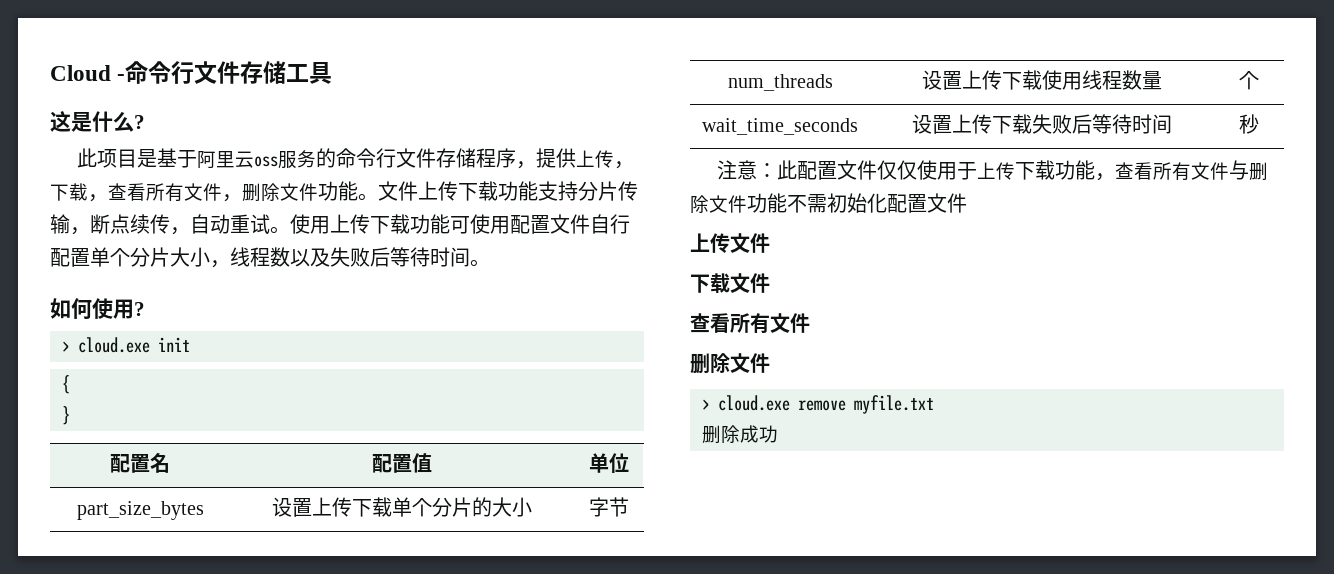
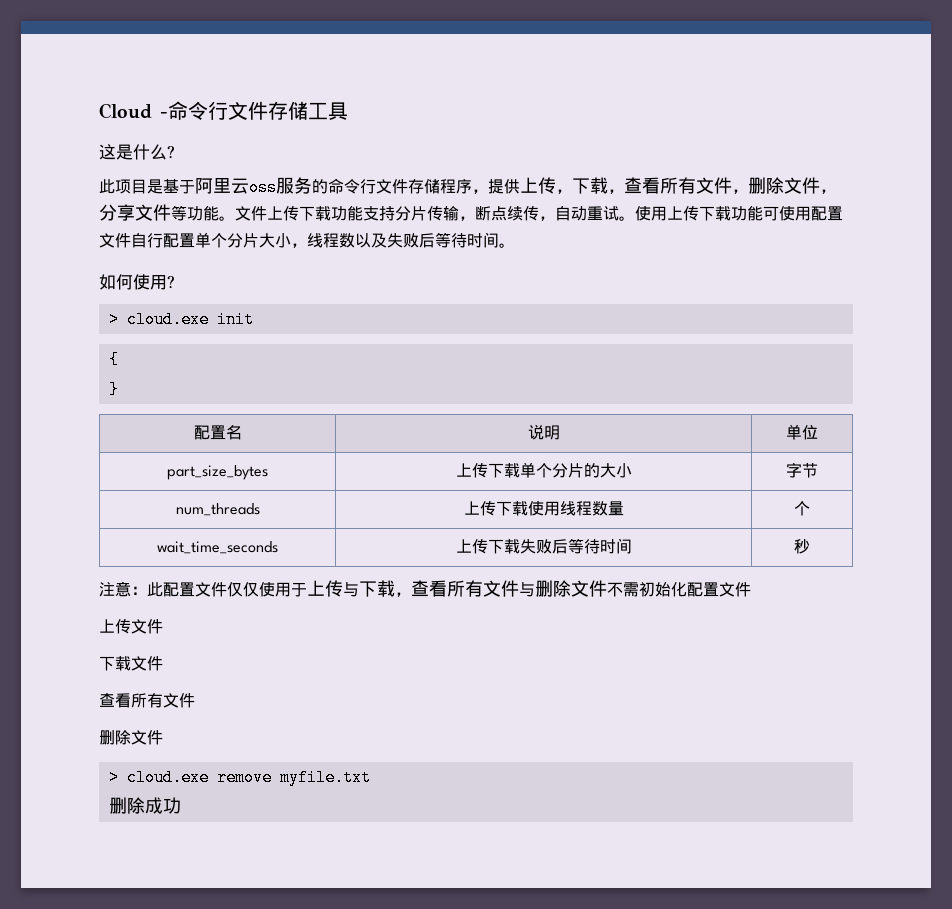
- 此项目是基于阿里云oss服务的命令行文件存储程序，提供上传，下载，查看所有文件，删除文件功能。
+ 此项目是基于阿里云oss服务的命令行文件存储程序，提供上传，下载，查看所有文件，删除文件，分享文件等功能。
- 配置名 | 配置值 | 单位
+ 配置名 | 说明 | 单位
- part_size_bytes | 设置上传下载单个分片的大小 | 字节
+ part_size_bytes | 上传下载单个分片的大小 | 字节
- num_threads | 设置上传下载使用线程数量 | 个
+ num_threads | 上传下载使用线程数量 | 个
- wait_time_seconds | 设置上传下载失败后等待时间 | 秒
+ wait_time_seconds | 上传下载失败后等待时间 | 秒
- 注意：此配置文件仅仅使用于上传下载功能，查看所有文件与删除文件功能不需初始化配置文件
+ 注意：此配置文件仅仅使用于上传与下载，查看所有文件与删除文件不需初始化配置文件

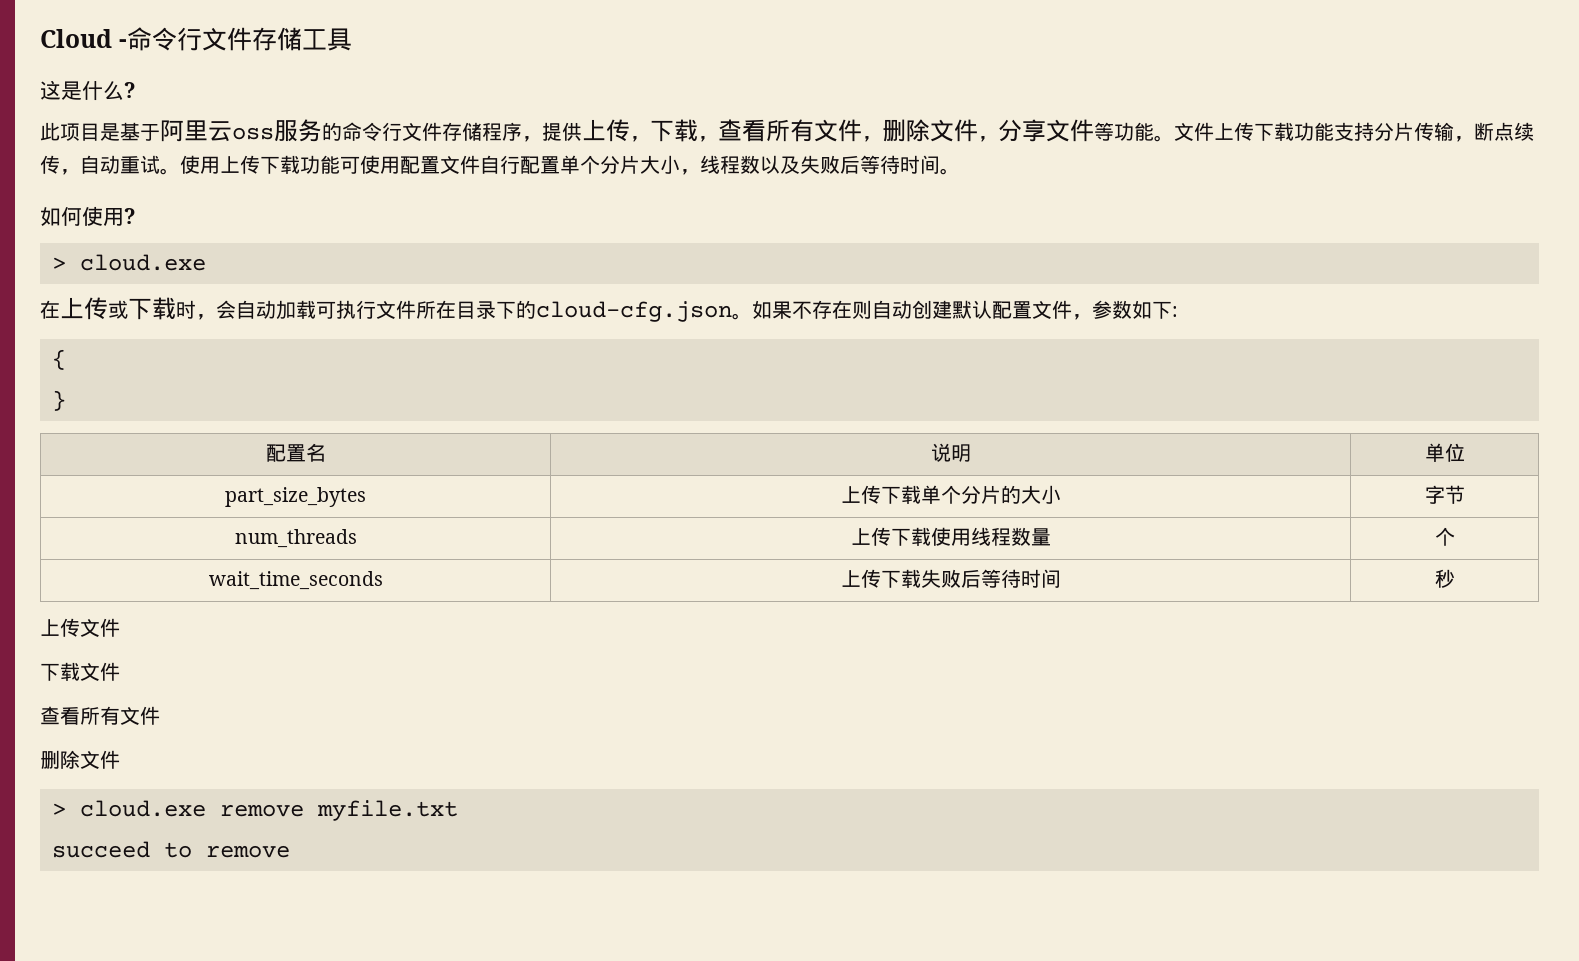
  如何使用?
- > cloud.exe init
+ > cloud.exe
+ 在上传或下载时，会自动加载可执行文件所在目录下的cloud-cfg.json。如果不存在则自动创建默认配置文件，参数如下:
- 注意：此配置文件仅仅使用于上传与下载，查看所有文件与删除文件不需初始化配置文件
- 删除成功
+ succeed to remove

